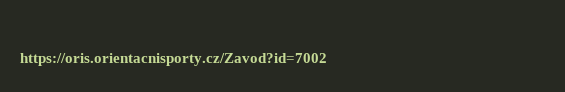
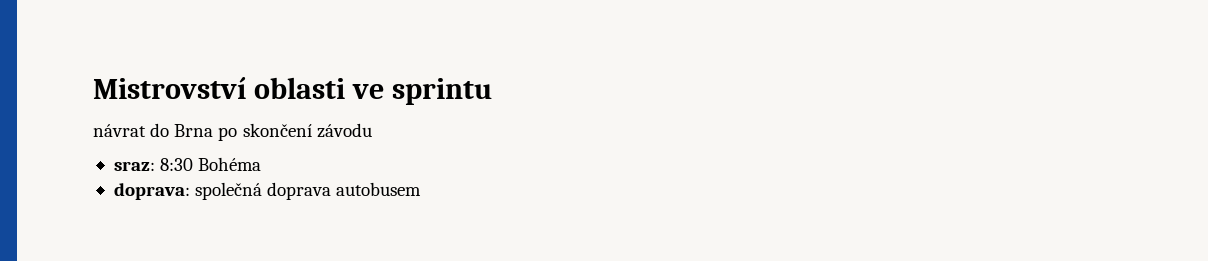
- https://oris.orientacnisporty.cz/Zavod?id=7002
+ Mistrovství oblasti ve sprintu
+ návrat do Brna po skončení závodu
+ sraz: 8:30 Bohéma
+ doprava: společná doprava autobusem

